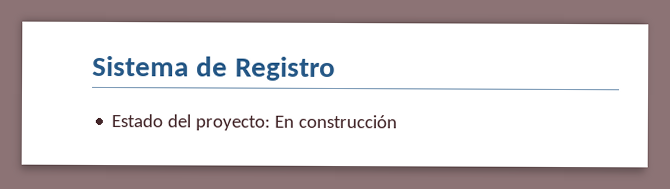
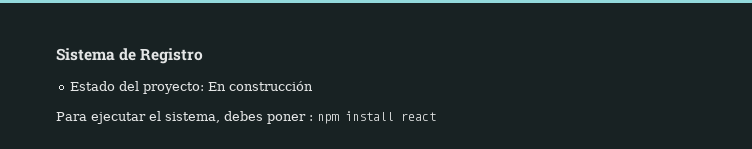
+ Para ejecutar el sistema, debes poner : npm install react

